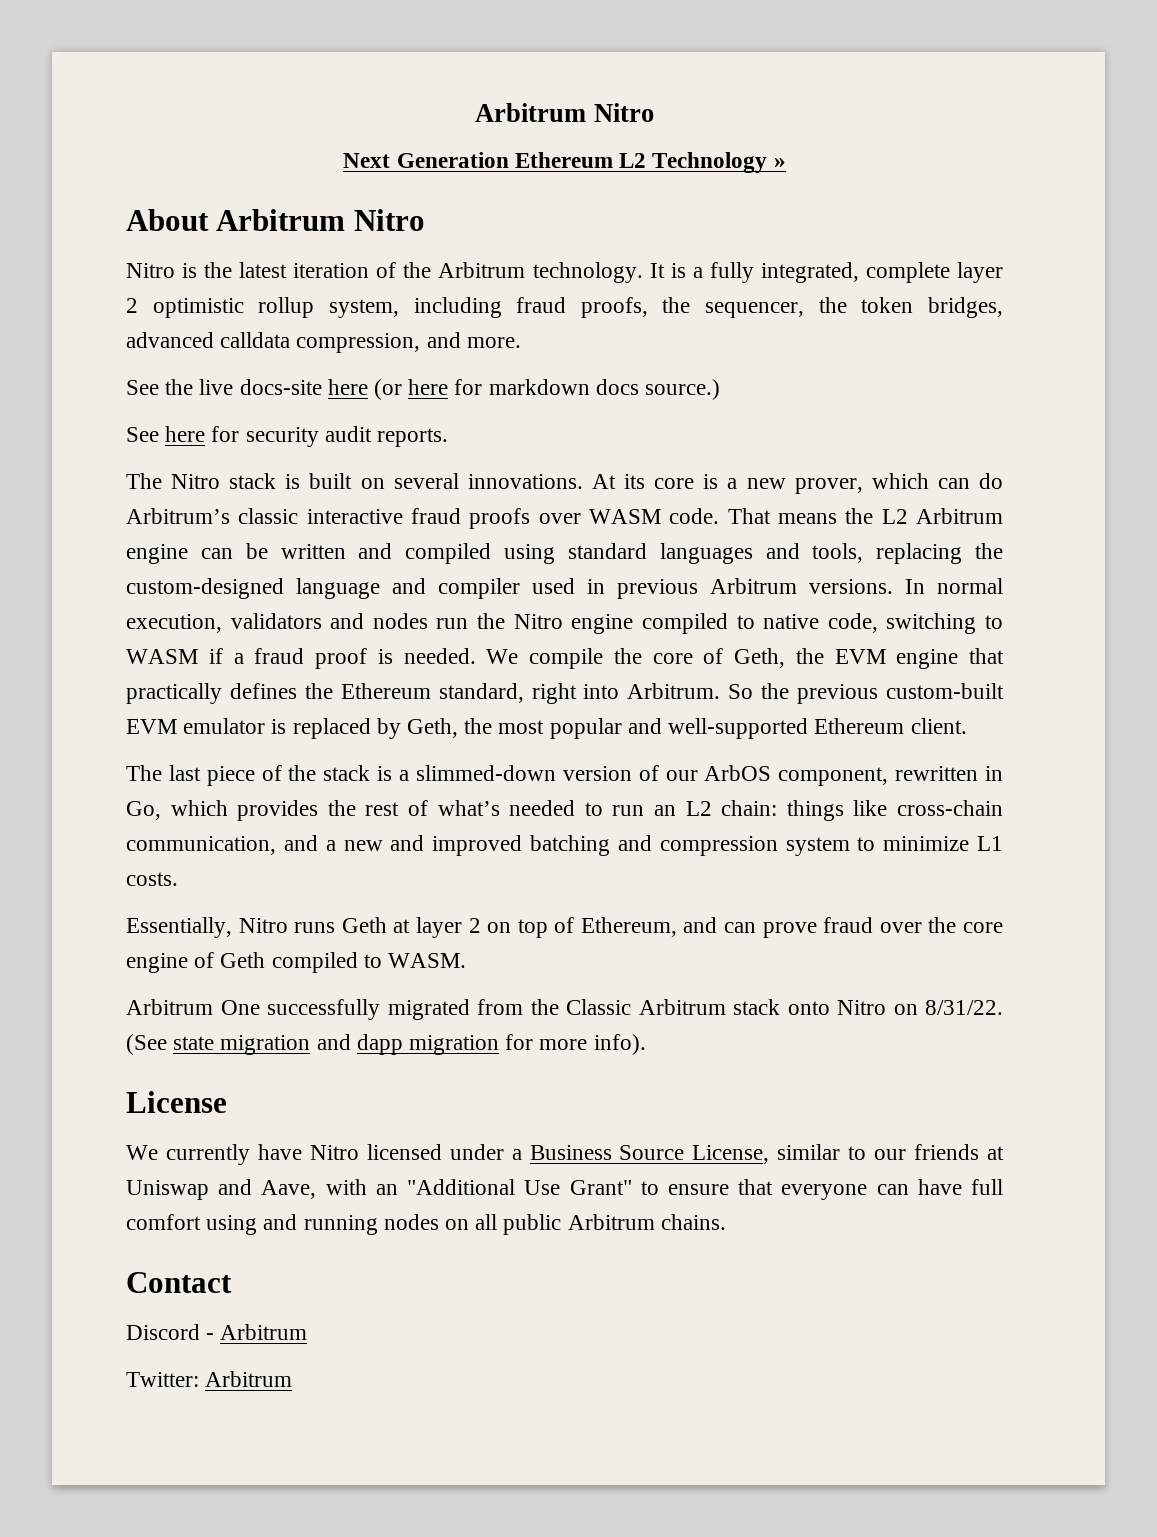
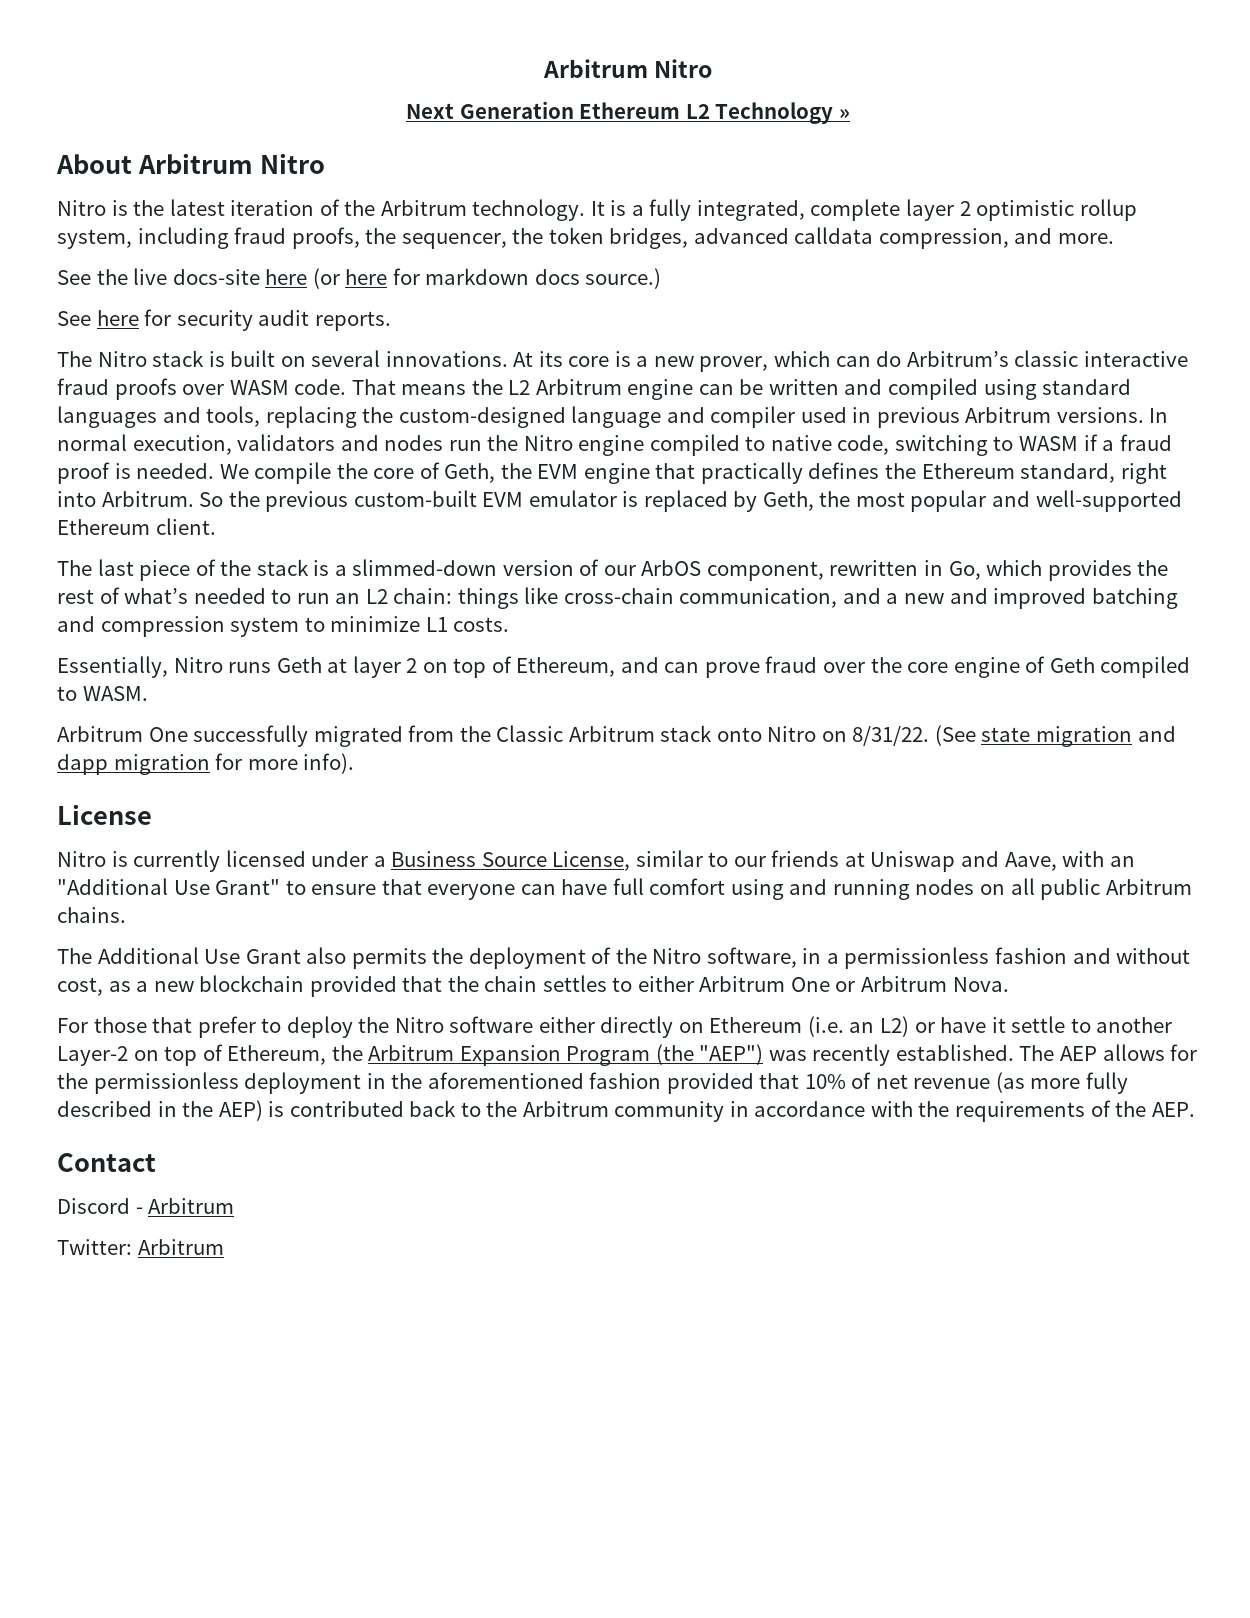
- We currently have Nitro licensed under a Business Source License, similar to our friends at Uniswap and Aave, with an "Additional Use Grant" to ensure that everyone can have full comfort using and running nodes on all public Arbitrum chains.
+ Nitro is currently licensed under a Business Source License, similar to our friends at Uniswap and Aave, with an "Additional Use Grant" to ensure that everyone can have full comfort using and running nodes on all public Arbitrum chains.
+ The Additional Use Grant also permits the deployment of the Nitro software, in a permissionless fashion and without cost, as a new blockchain provided that the chain settles to either Arbitrum One or Arbitrum Nova.
+ For those that prefer to deploy the Nitro software either directly on Ethereum (i.e. an L2) or have it settle to another Layer-2 on top of Ethereum, the Arbitrum Expansion Program (the "AEP") was recently established. The AEP allows for the permissionless deployment in the aforementioned fashion provided that 10% of net revenue (as more fully described in the AEP) is contributed back to the Arbitrum community in accordance with the requirements of the AEP.

